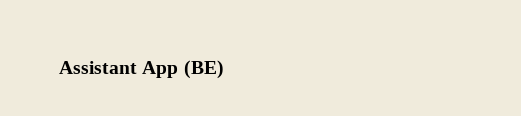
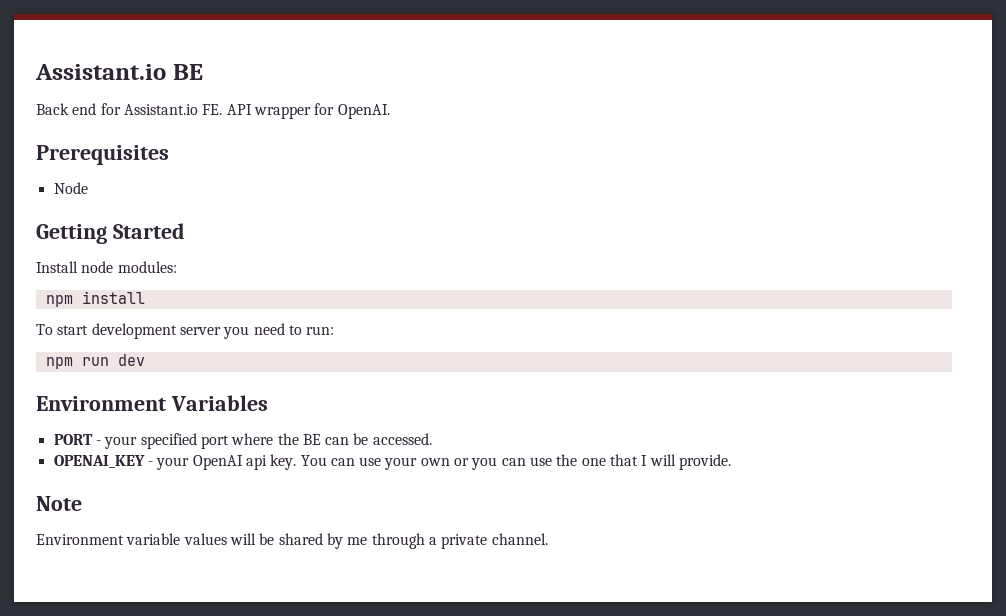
- Assistant App (BE)
+ Assistant.io BE
+ Back end for Assistant.io FE. API wrapper for OpenAI.
+ Prerequisites
+ Node
+ Getting Started
+ Install node modules:
+ npm install
+ To start development server you need to run:
+ npm run dev
+ Environment Variables
+ PORT - your specified port where the BE can be accessed.
+ OPENAI_KEY - your OpenAI api key. You can use your own or you can use the one that I will provide.
+ Note
+ Environment variable values will be shared by me through a private channel.

